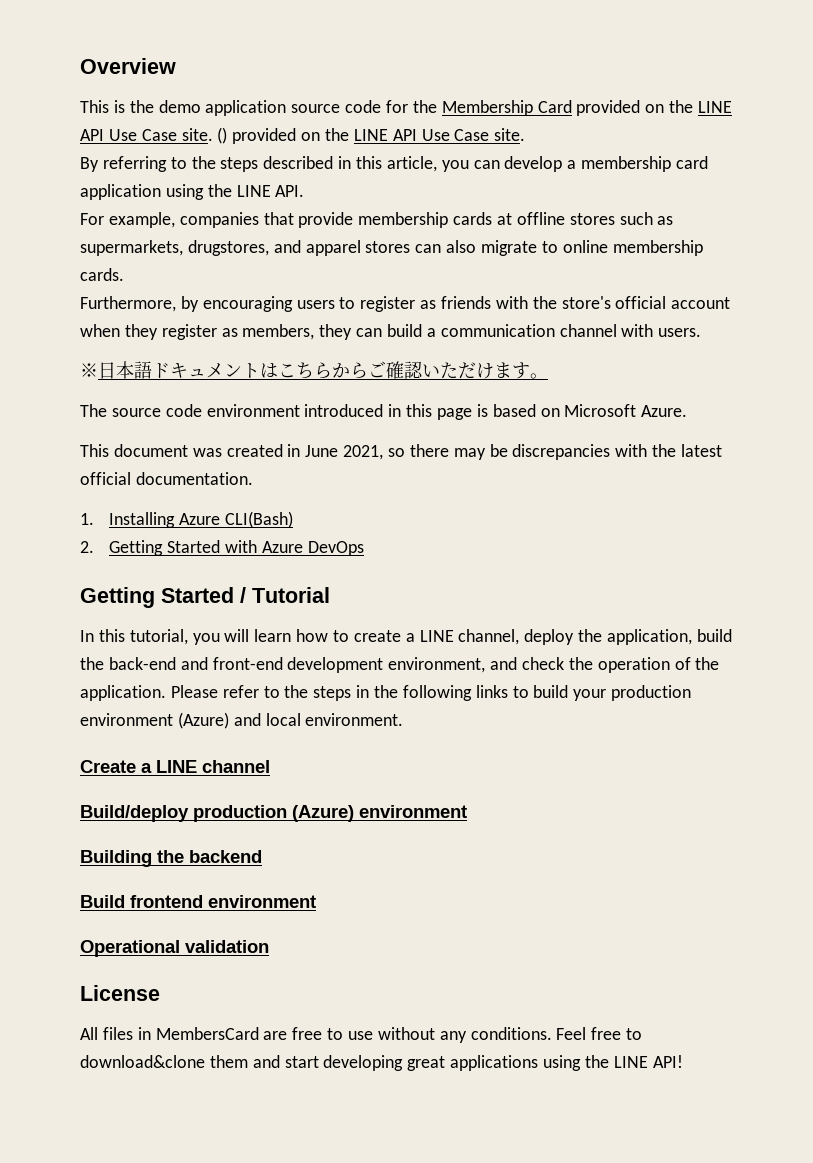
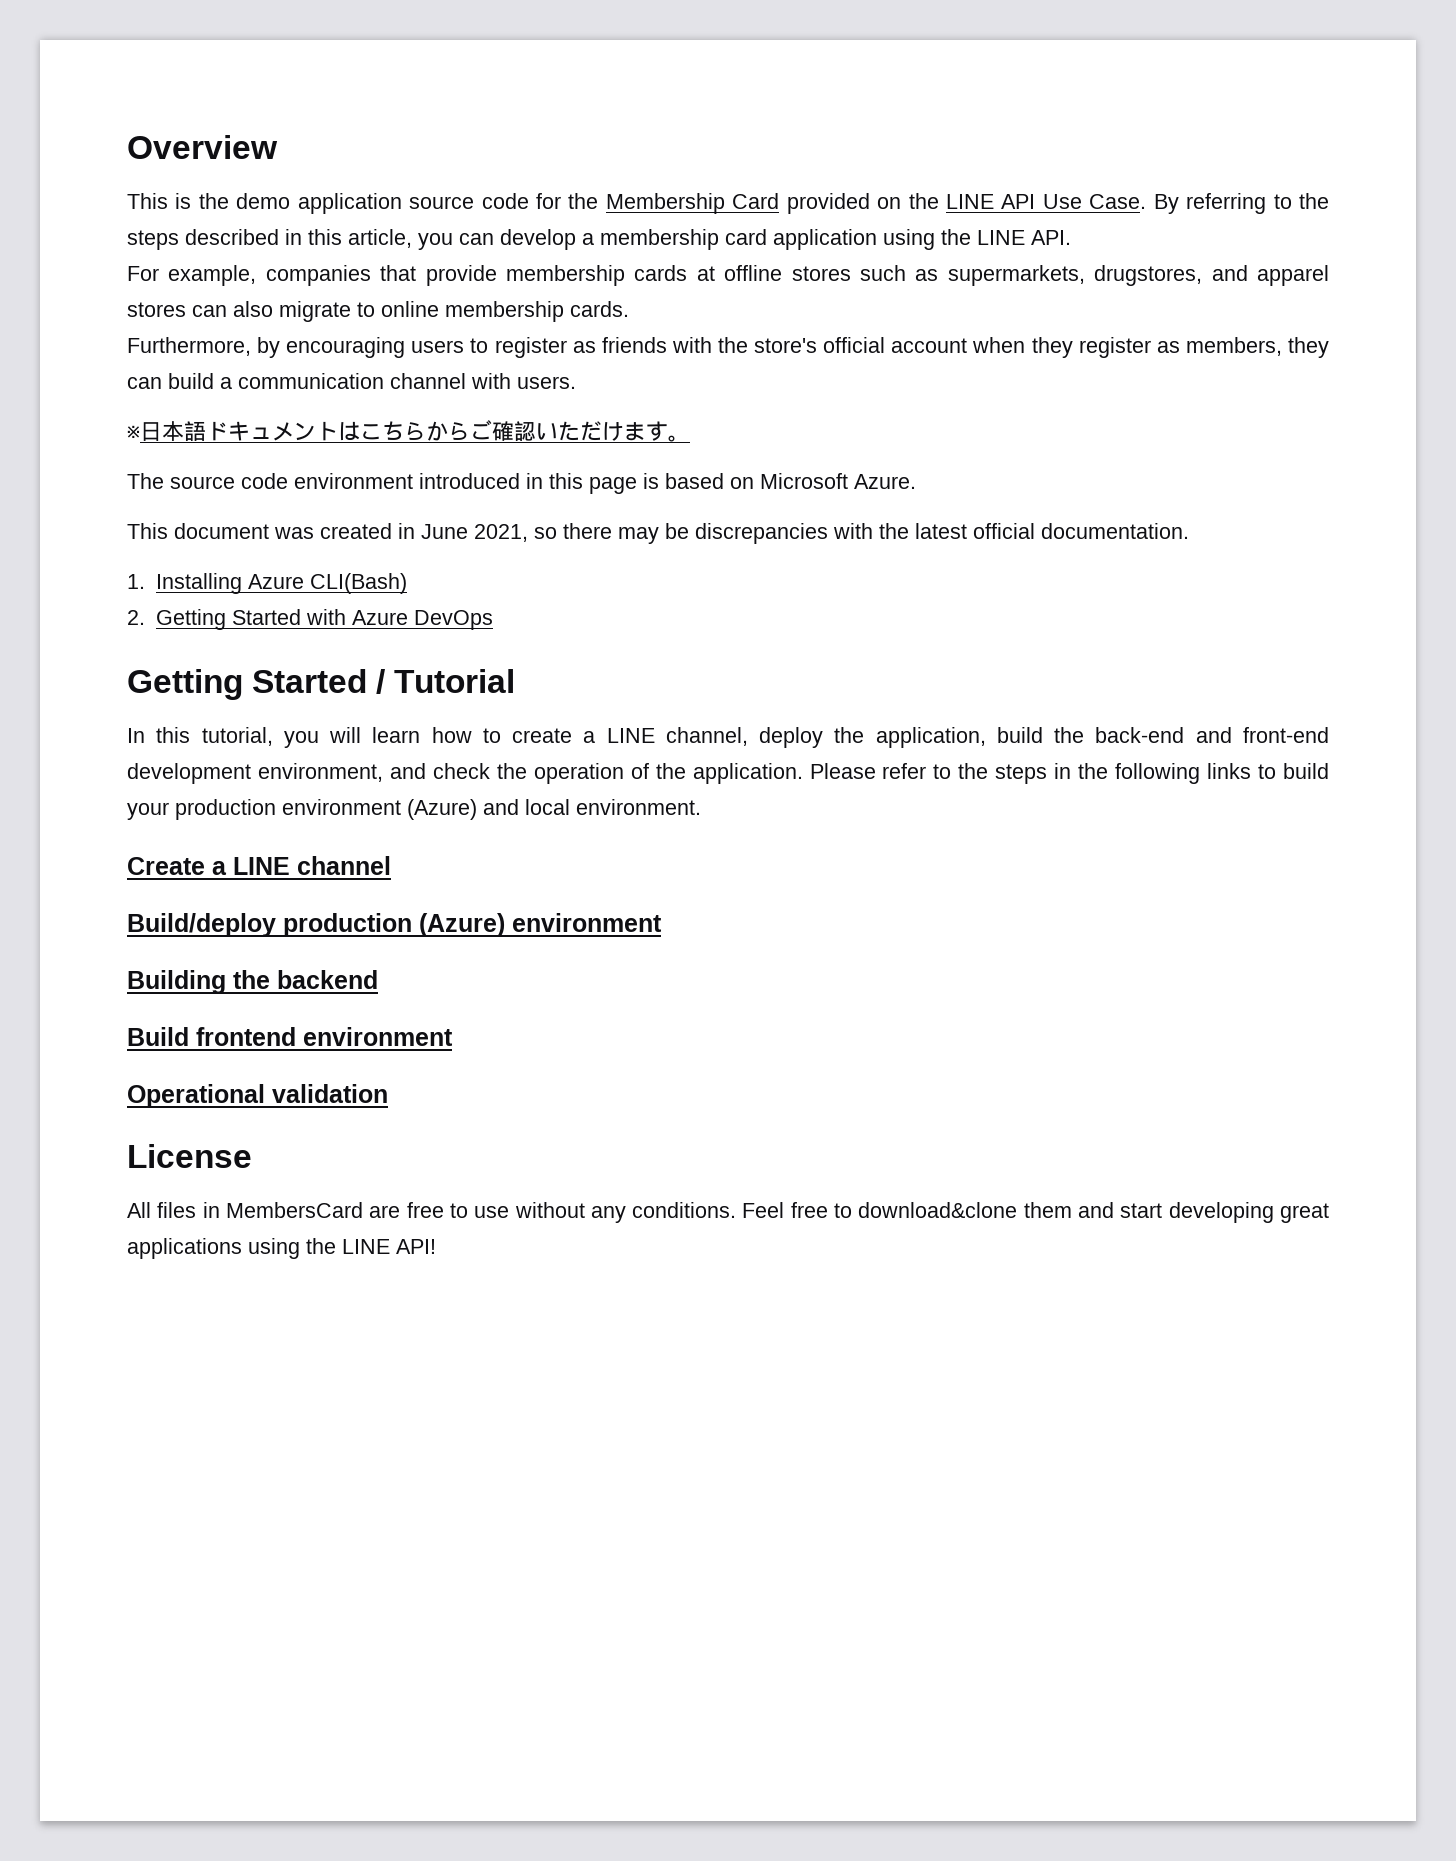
- This is the demo application source code for the Membership Card provided on the LINE API Use Case site. () provided on the LINE API Use Case site.
- By referring to the steps described in this article, you can develop a membership card application using the LINE API.
+ This is the demo application source code for the Membership Card provided on the LINE API Use Case. By referring to the steps described in this article, you can develop a membership card application using the LINE API.

